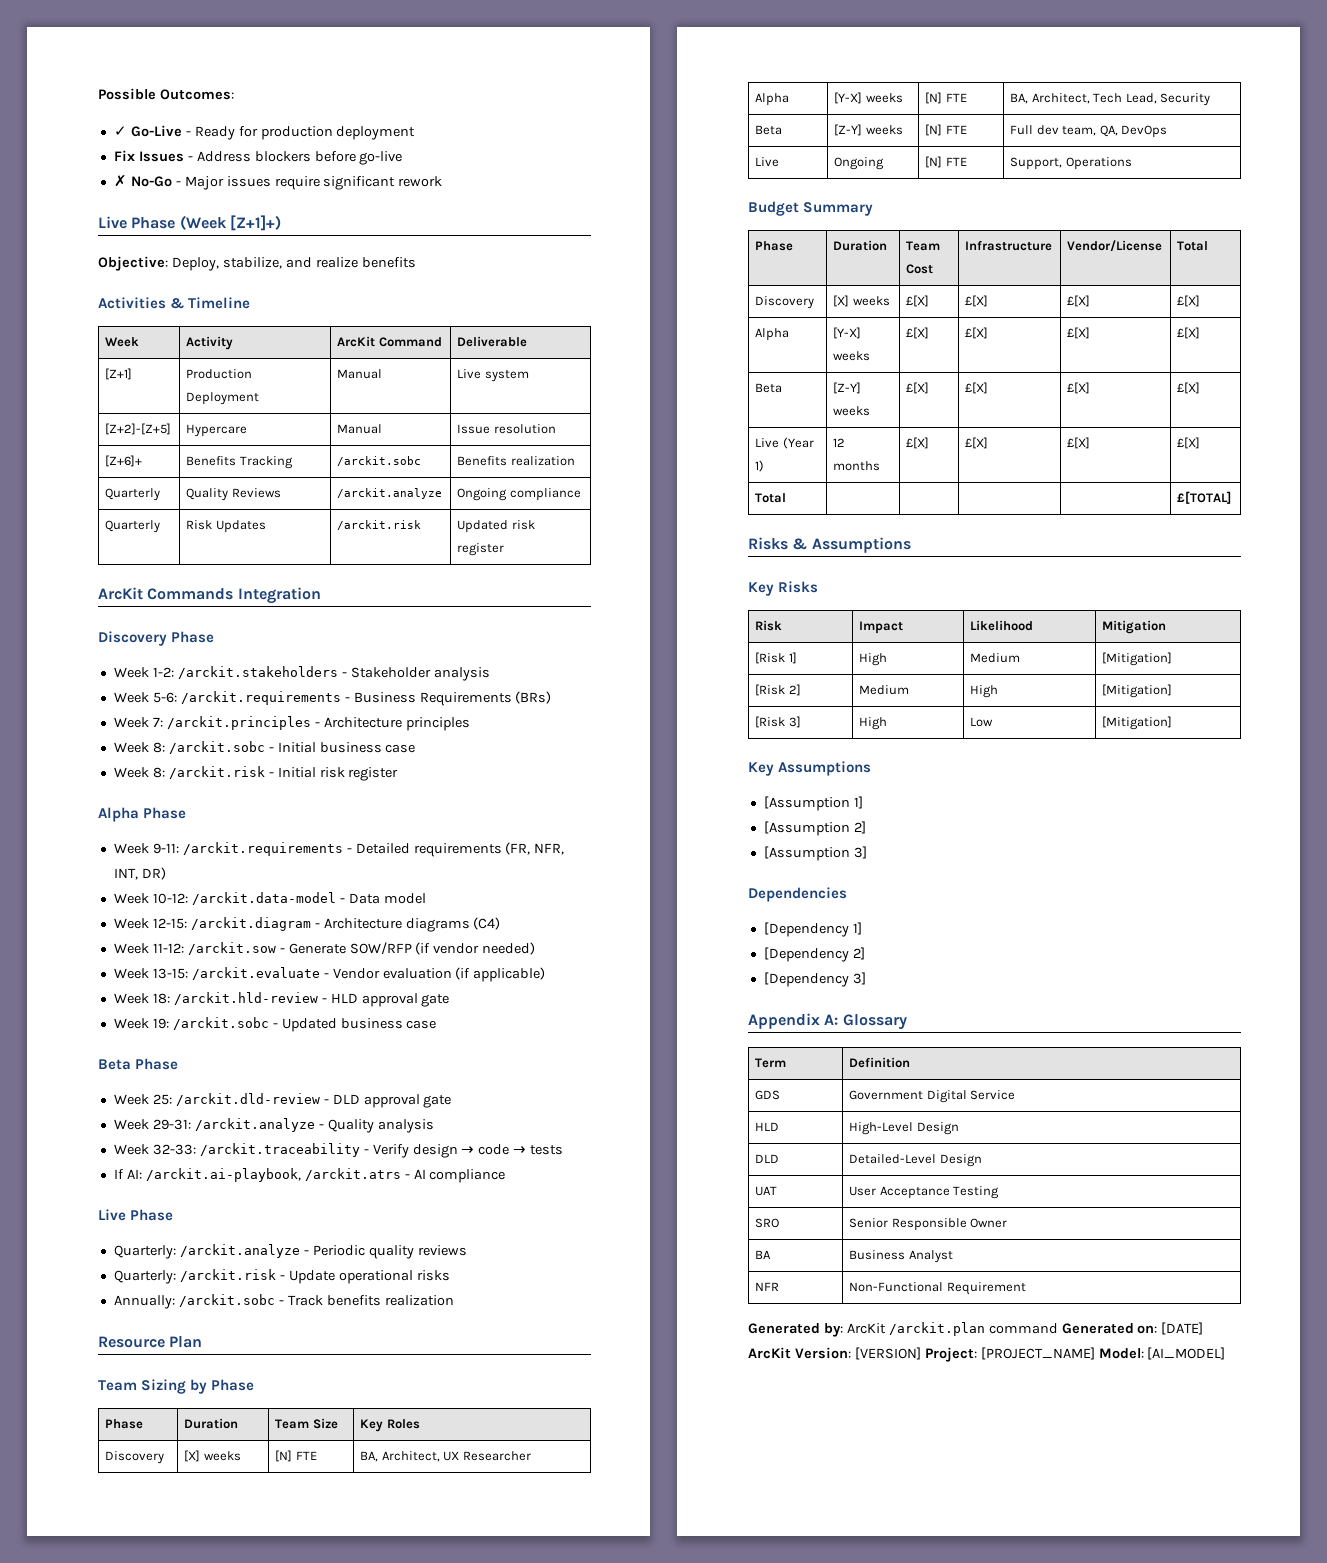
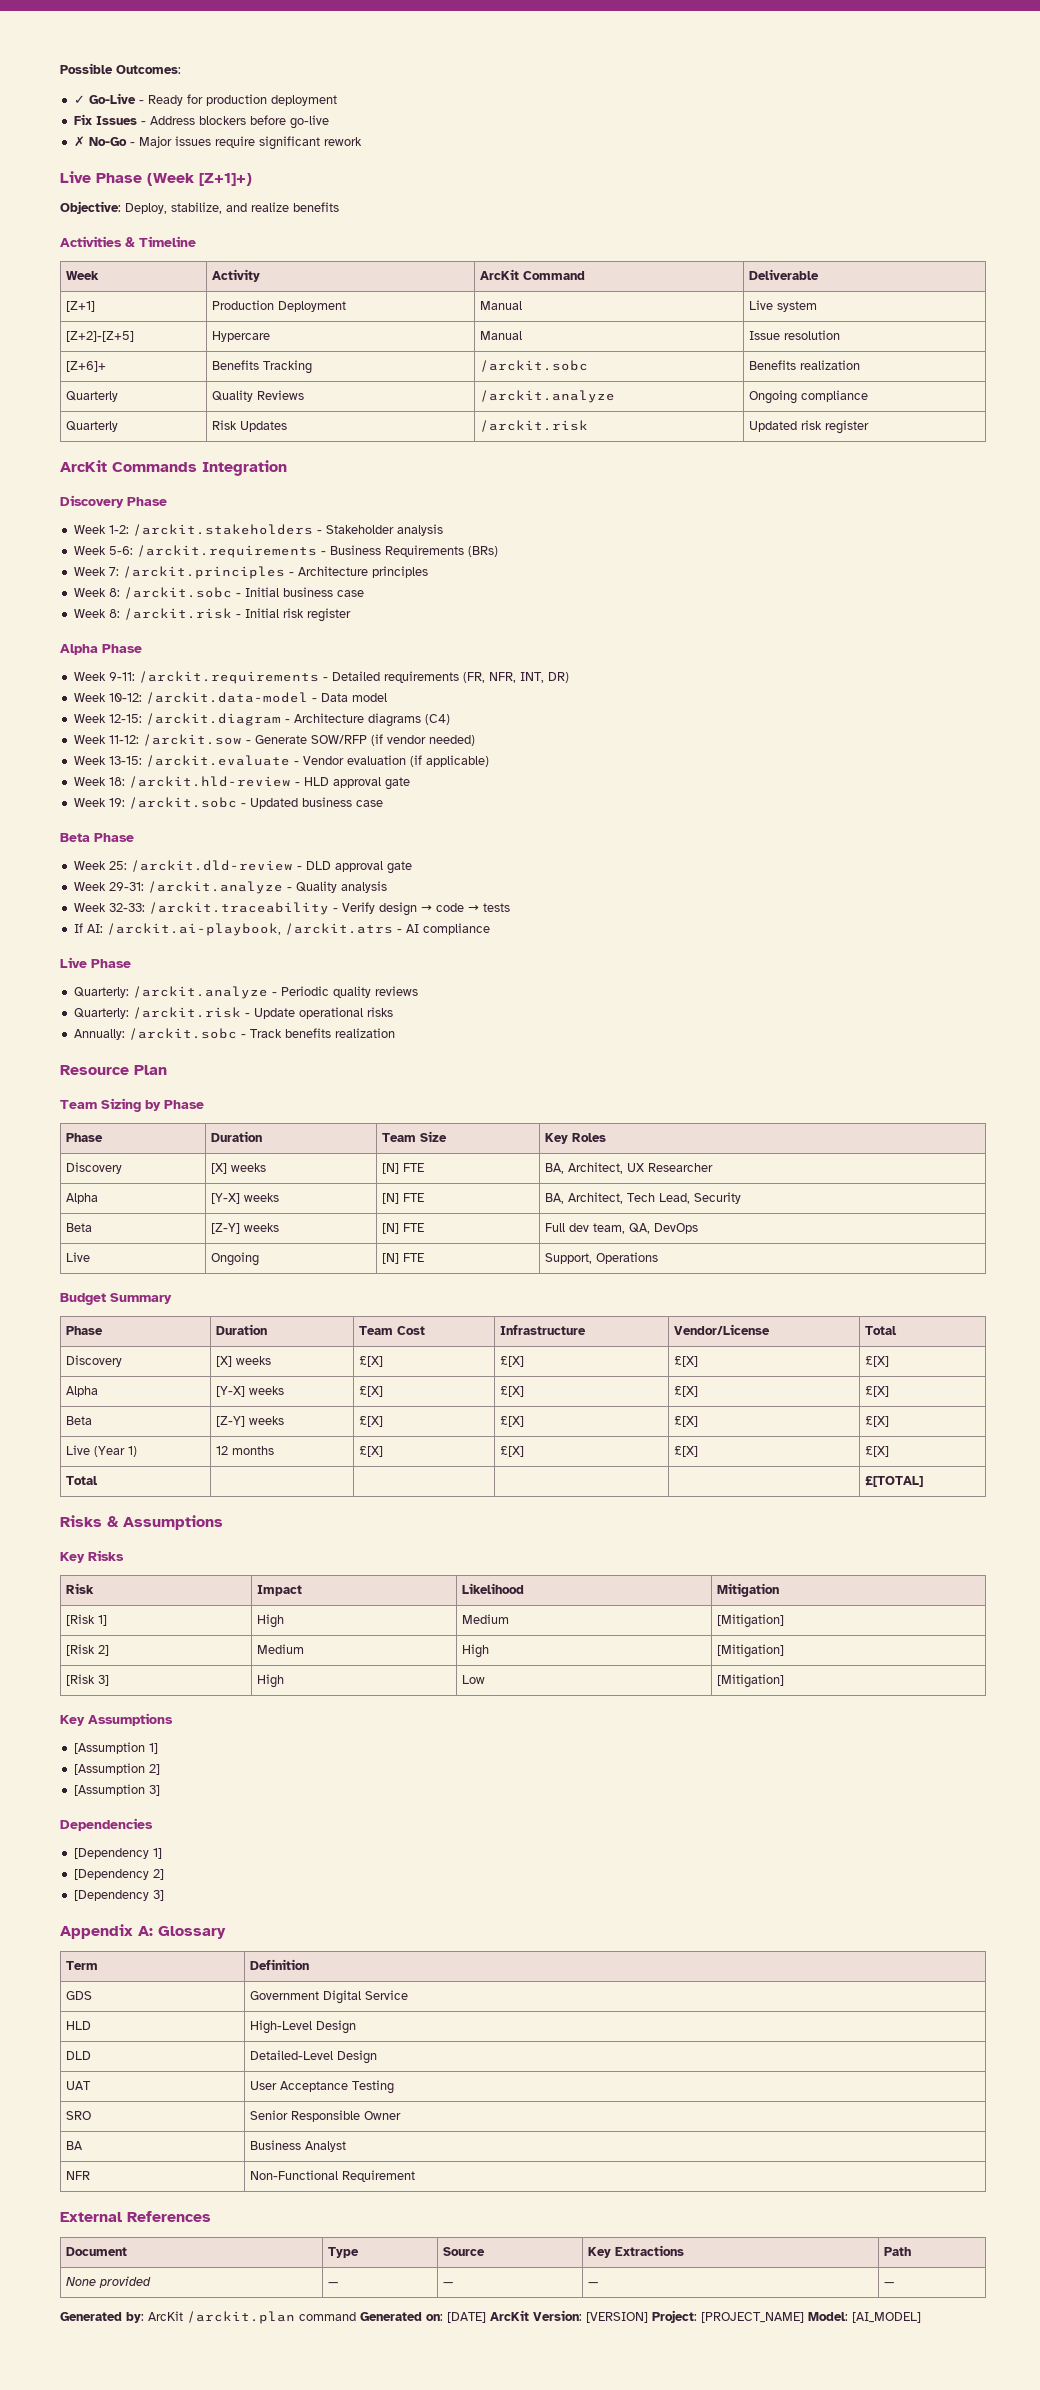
+ External References
+ Document | Type | Source | Key Extractions | Path
+ None provided | — | — | — | —

